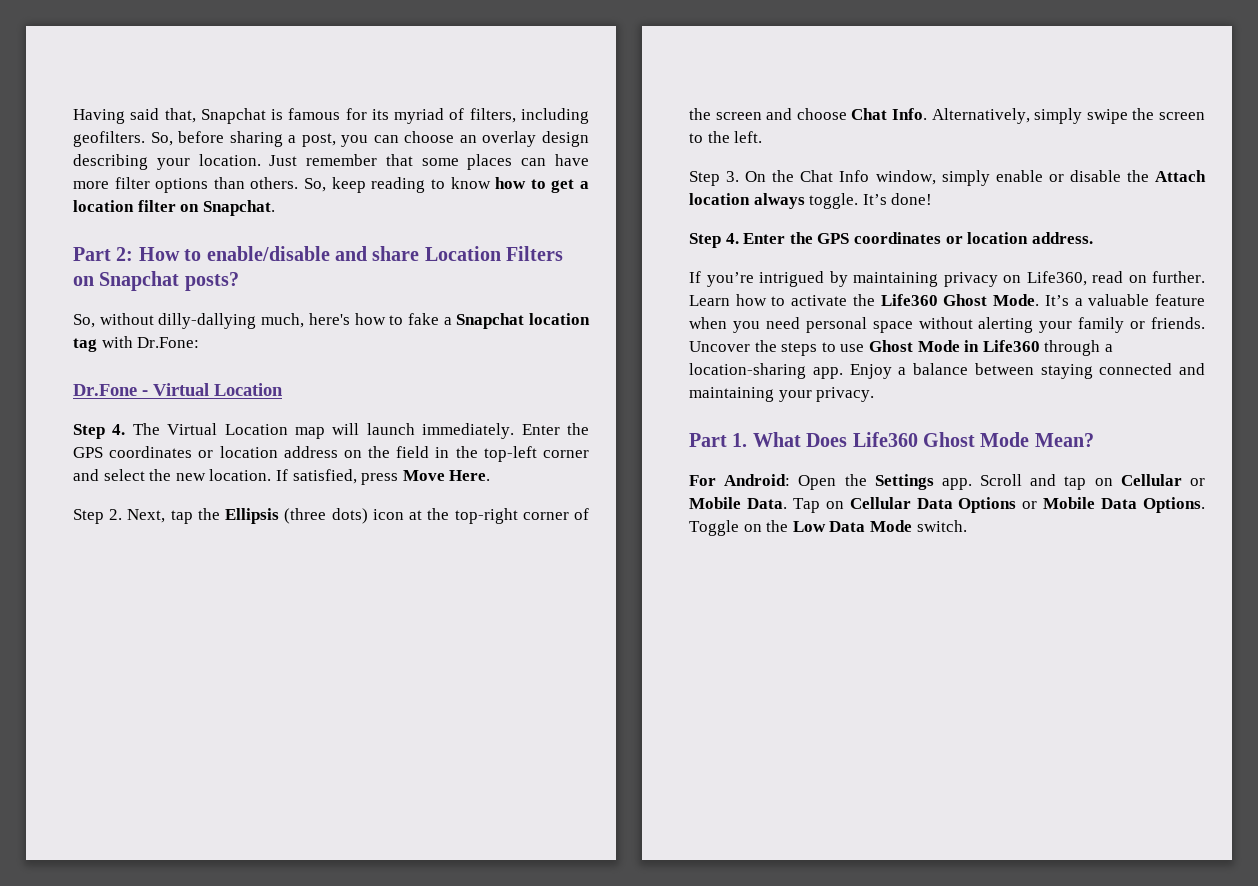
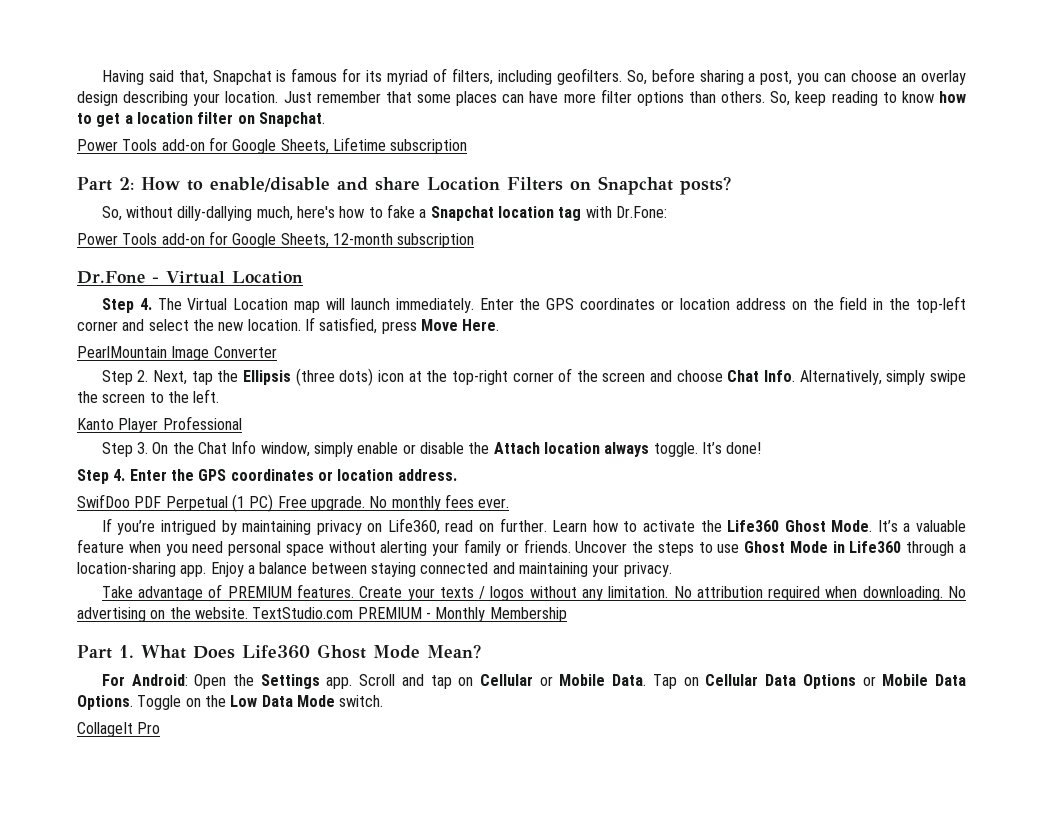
+ Power Tools add-on for Google Sheets, Lifetime subscription
+ Power Tools add-on for Google Sheets, 12-month subscription
+ PearlMountain Image Converter
+ Kanto Player Professional
+ SwifDoo PDF Perpetual (1 PC) Free upgrade. No monthly fees ever.
+ Take advantage of PREMIUM features. Create your texts / logos without any limitation. No attribution required when downloading. No advertising on the website. TextStudio.com PREMIUM - Monthly Membership
+ CollageIt Pro

